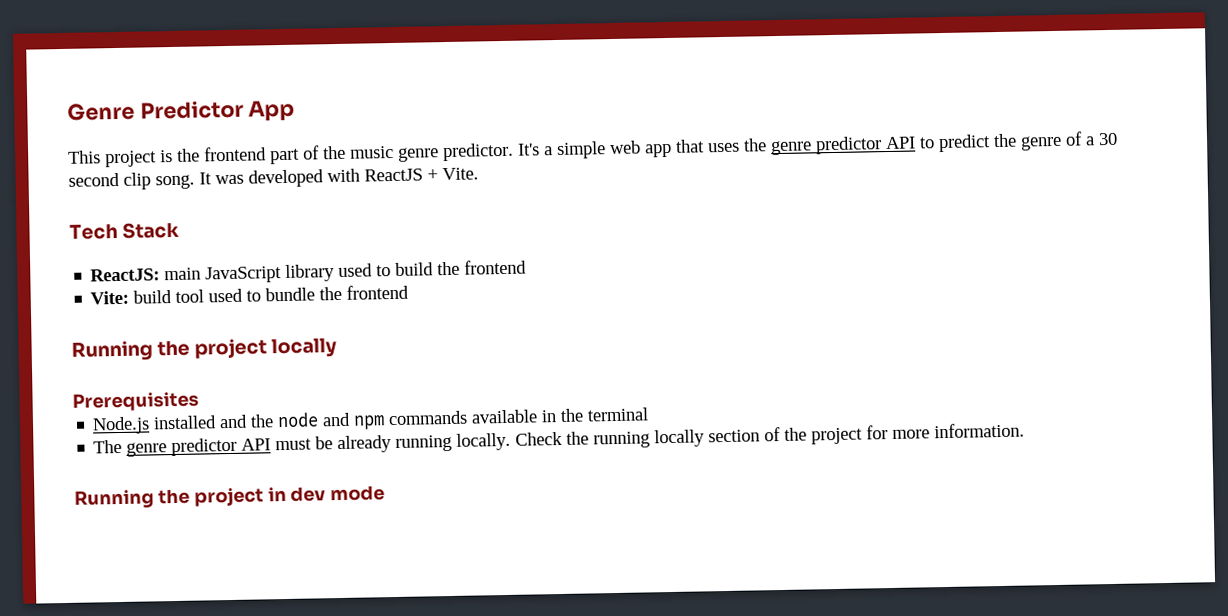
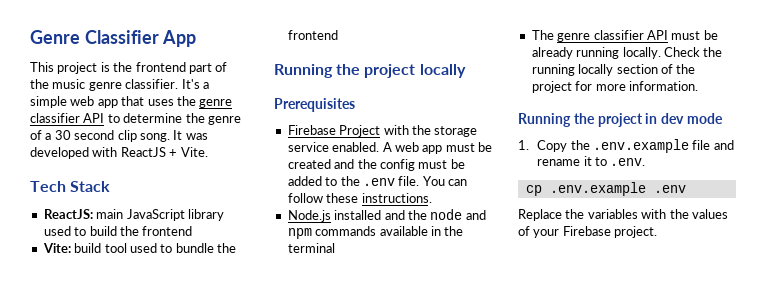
- Genre Predictor App
+ Genre Classifier App
- This project is the frontend part of the music genre predictor.
+ This project is the frontend part of the music genre classifier.
- It's a simple web app that uses the genre predictor API to predict the genre of a 30 second clip song.
+ It's a simple web app that uses the genre classifier API to determine the genre of a 30 second clip song.
+ Firebase Project with the storage service enabled. A web app must be created and the config must be added to the .env file. You can follow these instructions.
- The genre predictor API must be already running locally.
+ The genre classifier API must be already running locally.
+ 1. Copy the .env.example file and rename it to .env.
+ cp .env.example .env
+ Replace the variables with the values of your Firebase project.

